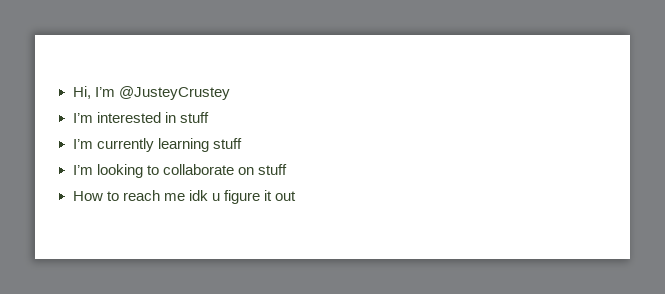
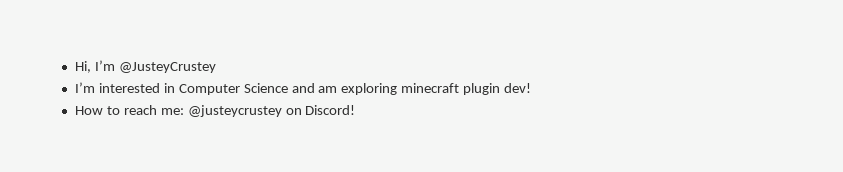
- I’m interested in stuff
- I’m currently learning stuff
- I’m looking to collaborate on stuff
- How to reach me idk u figure it out
+ I’m interested in Computer Science and am exploring minecraft plugin dev!
+ How to reach me: @justeycrustey on Discord!

